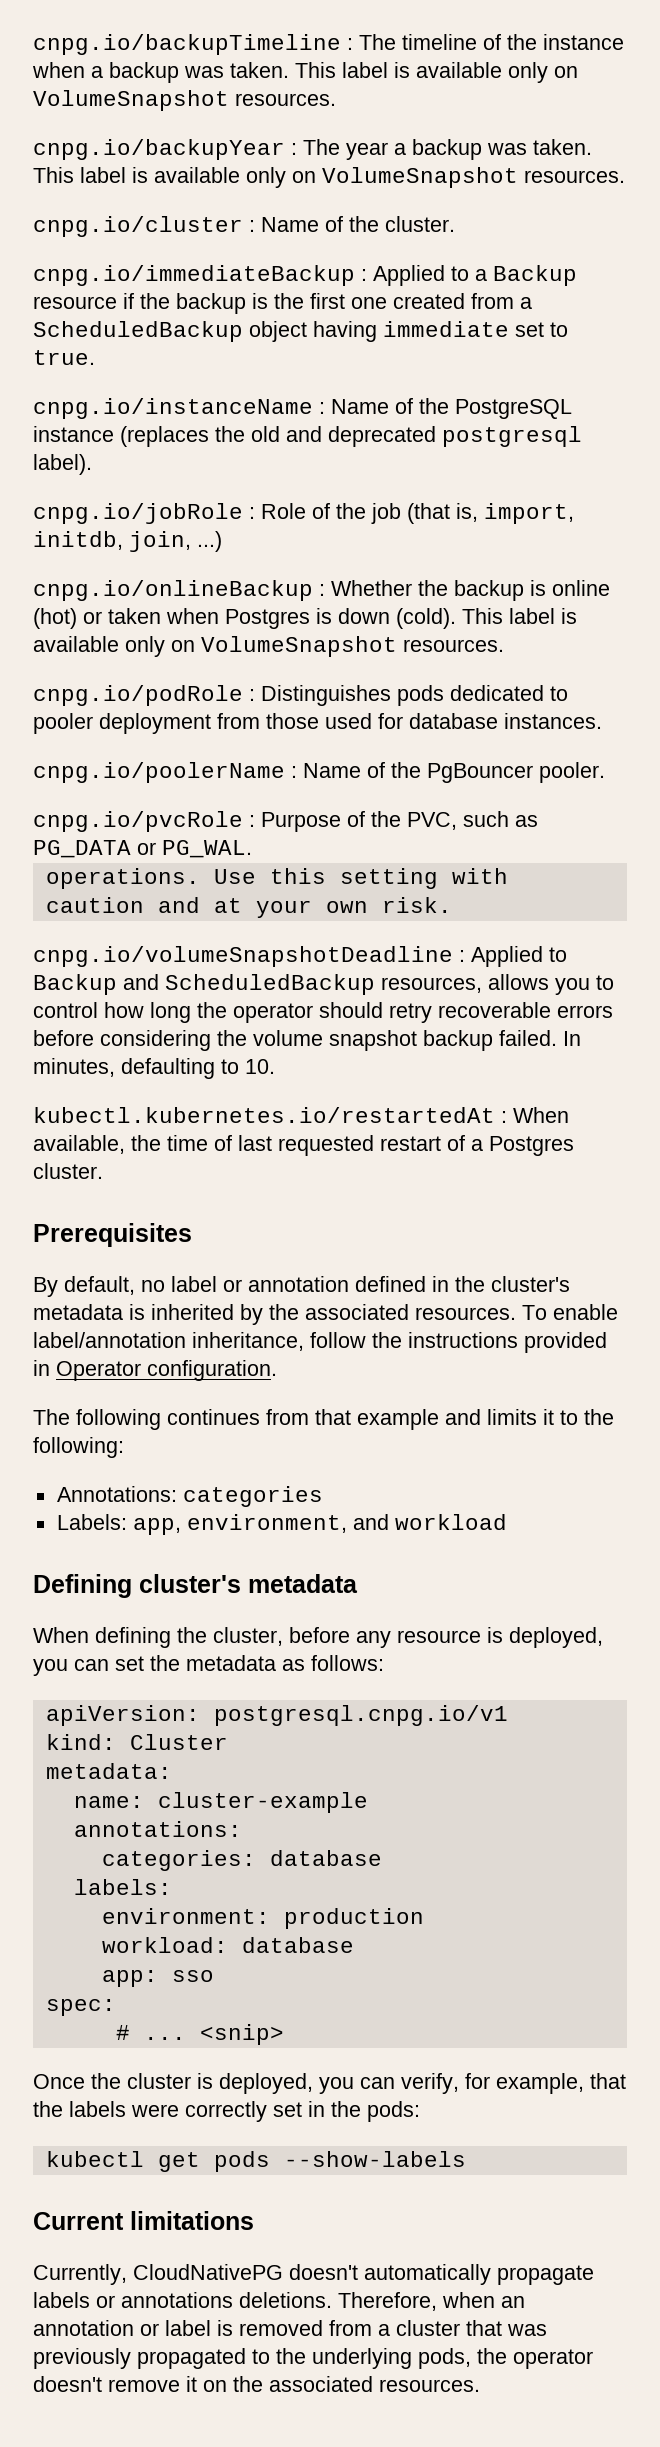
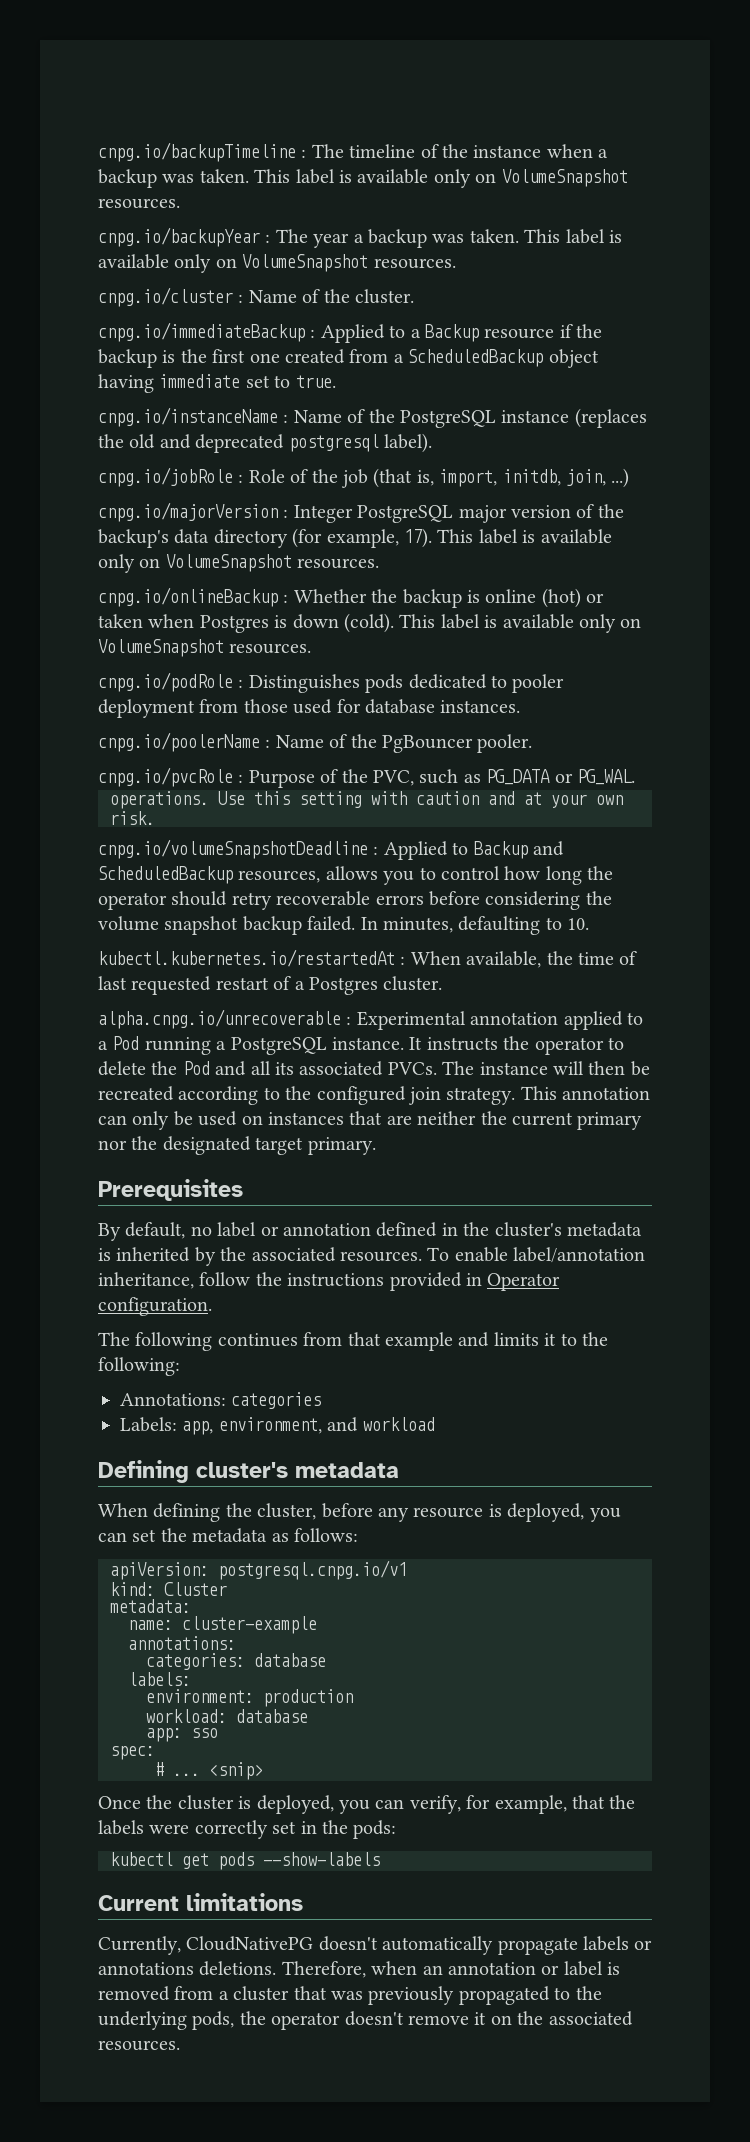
+ cnpg.io/majorVersion : Integer PostgreSQL major version of the backup's data directory (for example, 17). This label is available only on VolumeSnapshot resources.
+ alpha.cnpg.io/unrecoverable : Experimental annotation applied to a Pod running a PostgreSQL instance. It instructs the operator to delete the Pod and all its associated PVCs. The instance will then be recreated according to the configured join strategy. This annotation can only be used on instances that are neither the current primary nor the designated target primary.

